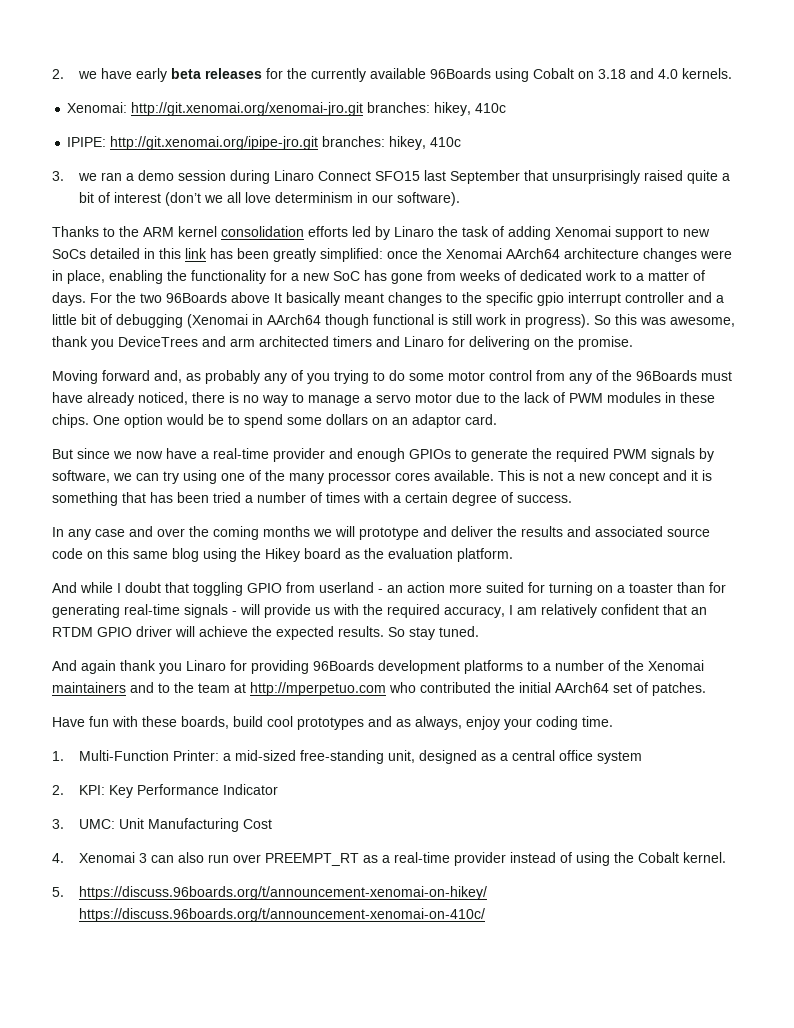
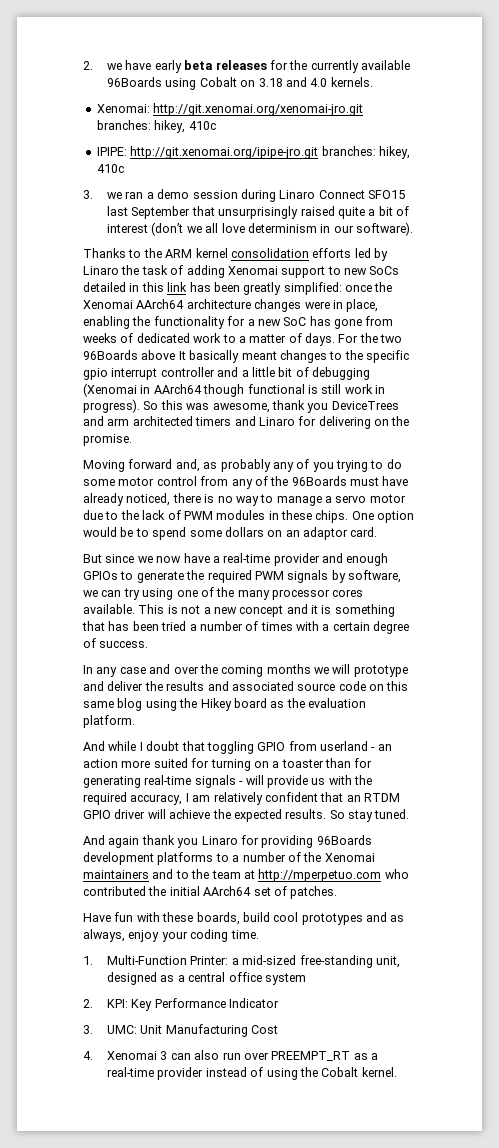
- 5. https://discuss.96boards.org/t/announcement-xenomai-on-hikey/ https://discuss.96boards.org/t/announcement-xenomai-on-410c/

